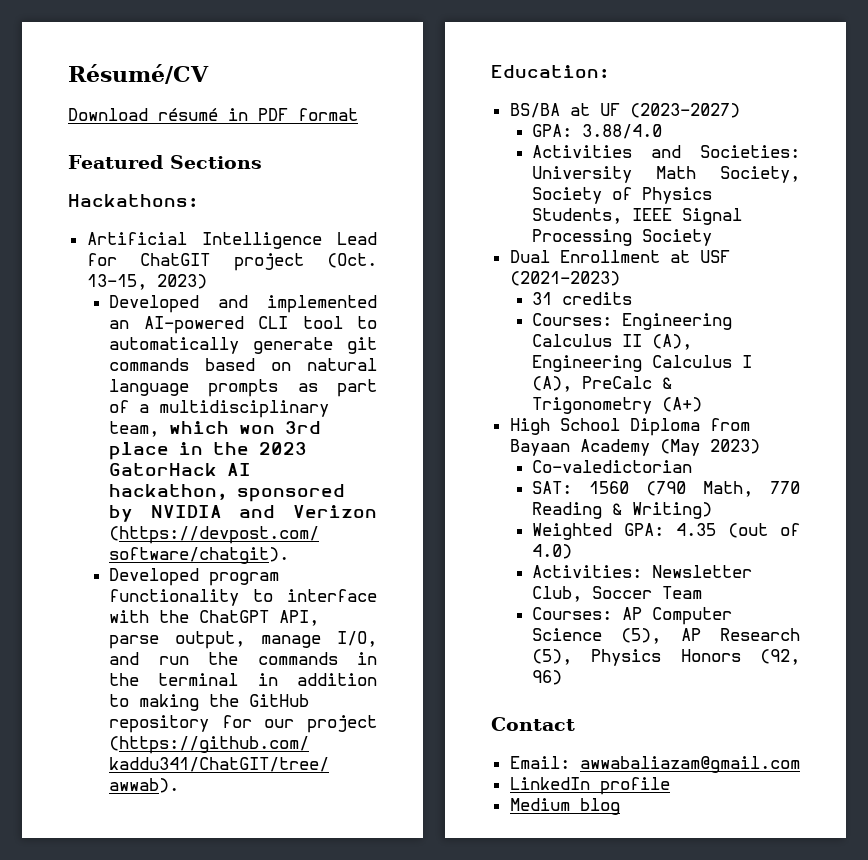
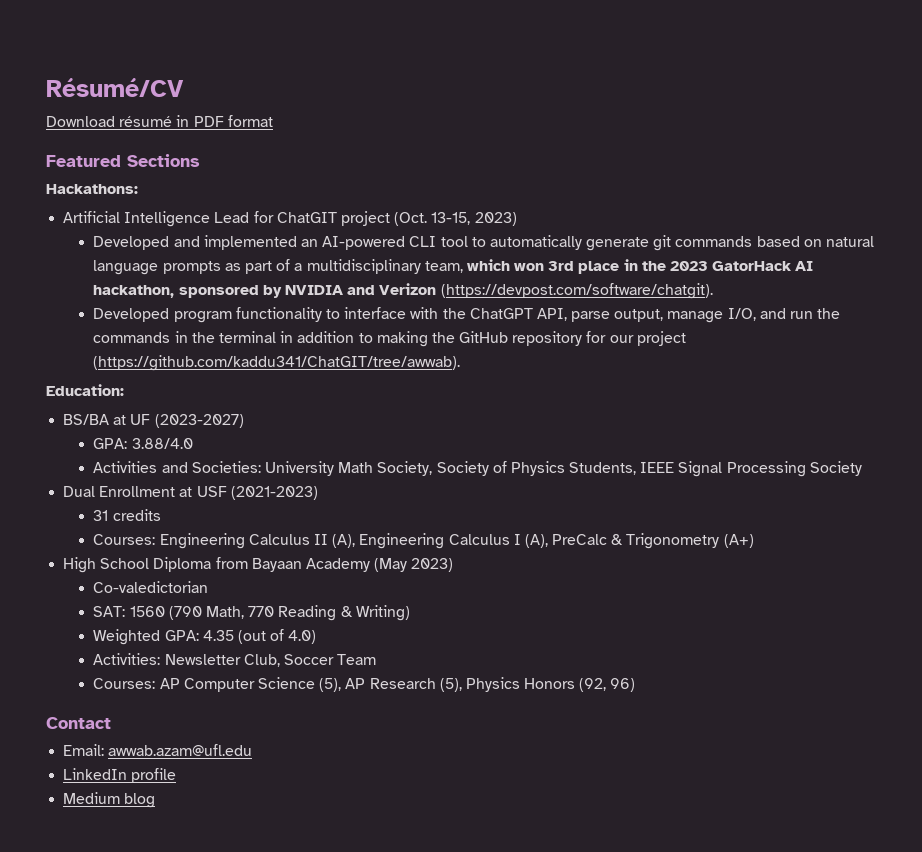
- Email: awwabaliazam@gmail.com
+ Email: awwab.azam@ufl.edu

